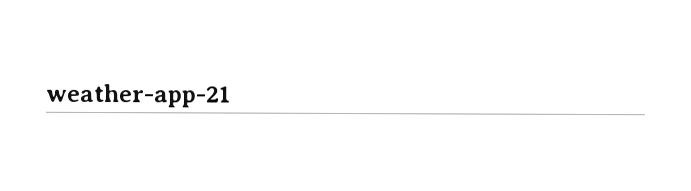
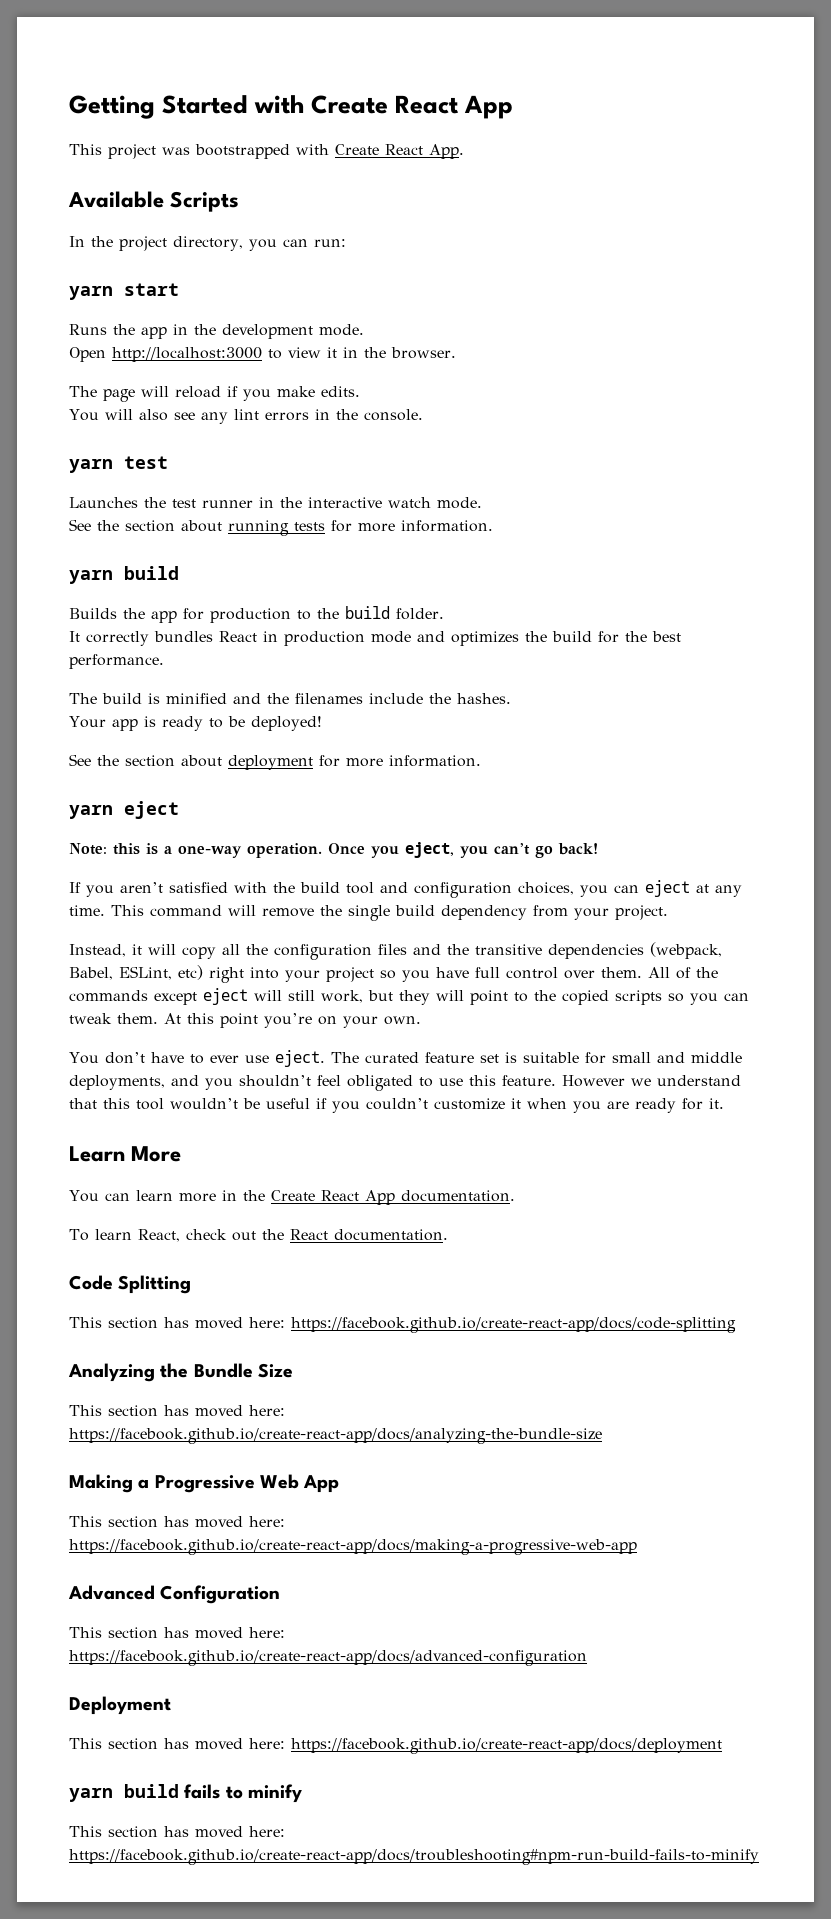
- weather-app-21
+ Getting Started with Create React App
+ This project was bootstrapped with Create React App.
+ Available Scripts
+ In the project directory, you can run:
+ yarn start
+ Runs the app in the development mode.
+ Open http://localhost:3000 to view it in the browser.
+ The page will reload if you make edits.
+ You will also see any lint errors in the console.
+ yarn test
+ Launches the test runner in the interactive watch mode.
+ See the section about running tests for more information.
+ yarn build
+ Builds the app for production to the build folder.
+ It correctly bundles React in production mode and optimizes the build for the best performance.
+ The build is minified and the filenames include the hashes.
+ Your app is ready to be deployed!
+ See the section about deployment for more information.
+ yarn eject
+ Note: this is a one-way operation. Once you eject, you can’t go back!
+ If you aren’t satisfied with the build tool and configuration choices, you can eject at any time. This command will remove the single build dependency from your project.
+ Instead, it will copy all the configuration files and the transitive dependencies (webpack, Babel, ESLint, etc) right into your project so you have full control over them. All of the commands except eject will still work, but they will point to the copied scripts so you can tweak them. At this point you’re on your own.
+ You don’t have to ever use eject. The curated feature set is suitable for small and middle deployments, and you shouldn’t feel obligated to use this feature. However we understand that this tool wouldn’t be useful if you couldn’t customize it when you are ready for it.
+ Learn More
+ You can learn more in the Create React App documentation.
+ To learn React, check out the React documentation.
+ Code Splitting
+ This section has moved here: https://facebook.github.io/create-react-app/docs/code-splitting
+ Analyzing the Bundle Size
+ This section has moved here: https://facebook.github.io/create-react-app/docs/analyzing-the-bundle-size
+ Making a Progressive Web App
+ This section has moved here: https://facebook.github.io/create-react-app/docs/making-a-progressive-web-app
+ Advanced Configuration
+ This section has moved here: https://facebook.github.io/create-react-app/docs/advanced-configuration
+ Deployment
+ This section has moved here: https://facebook.github.io/create-react-app/docs/deployment
+ yarn build fails to minify
+ This section has moved here: https://facebook.github.io/create-react-app/docs/troubleshooting#npm-run-build-fails-to-minify

